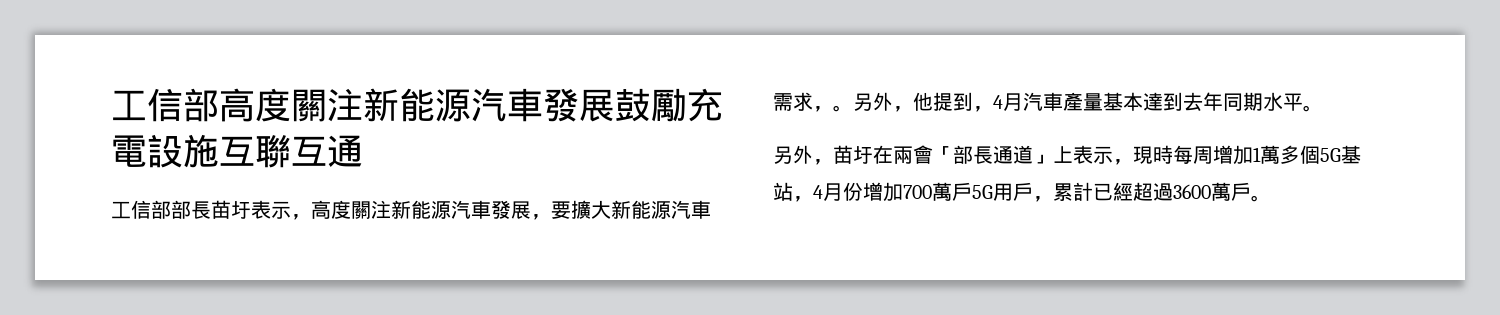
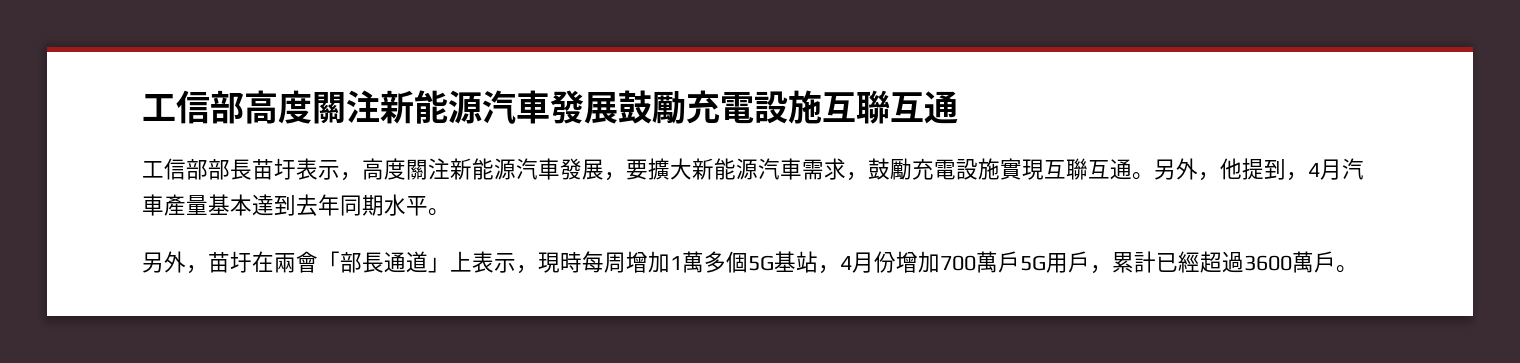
- 工信部部長苗圩表示，高度關注新能源汽車發展，要擴大新能源汽車需求，。
+ 工信部部長苗圩表示，高度關注新能源汽車發展，要擴大新能源汽車需求，鼓勵充電設施實現互聯互通。

